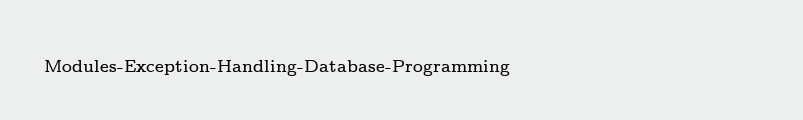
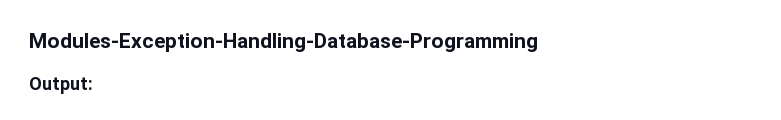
+ Output:

